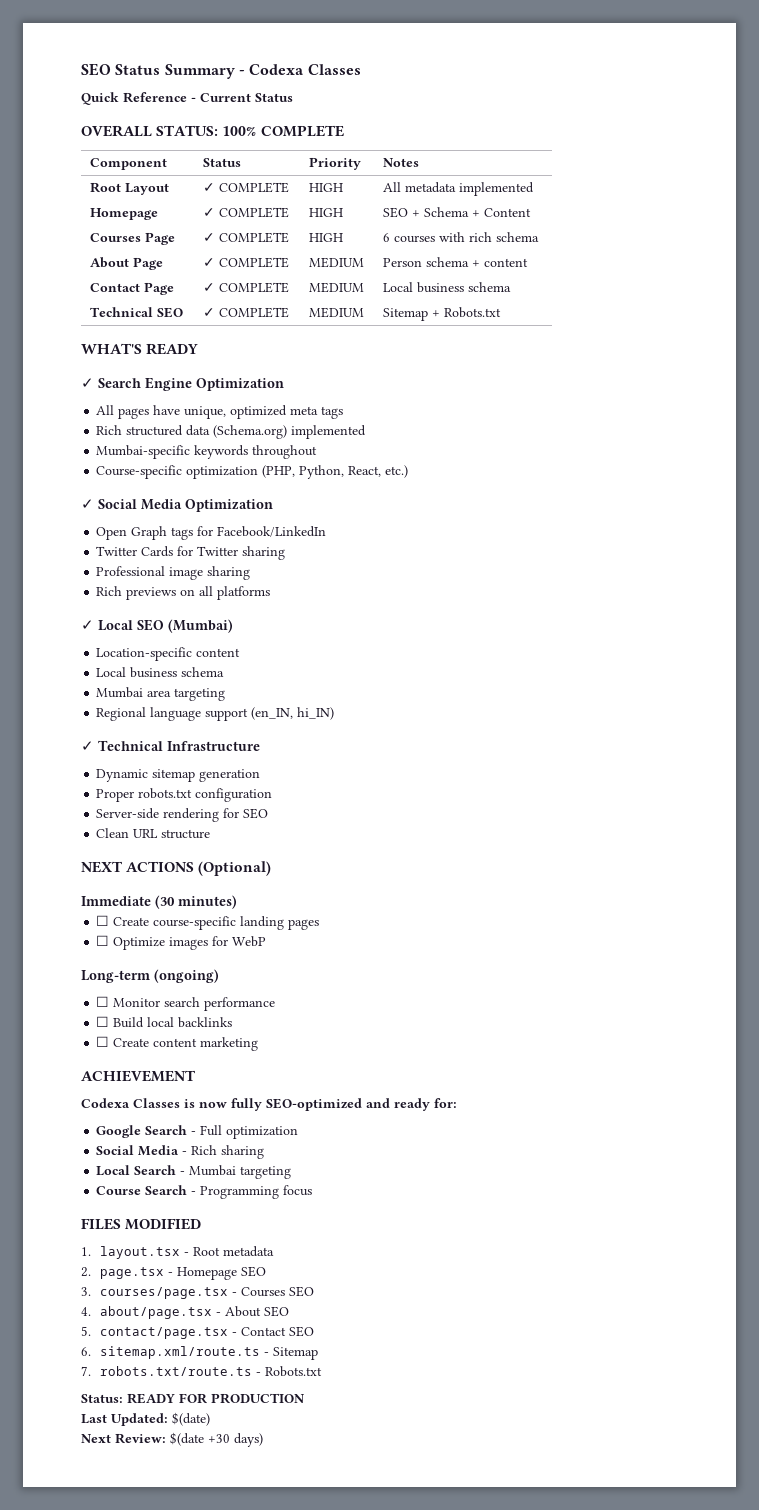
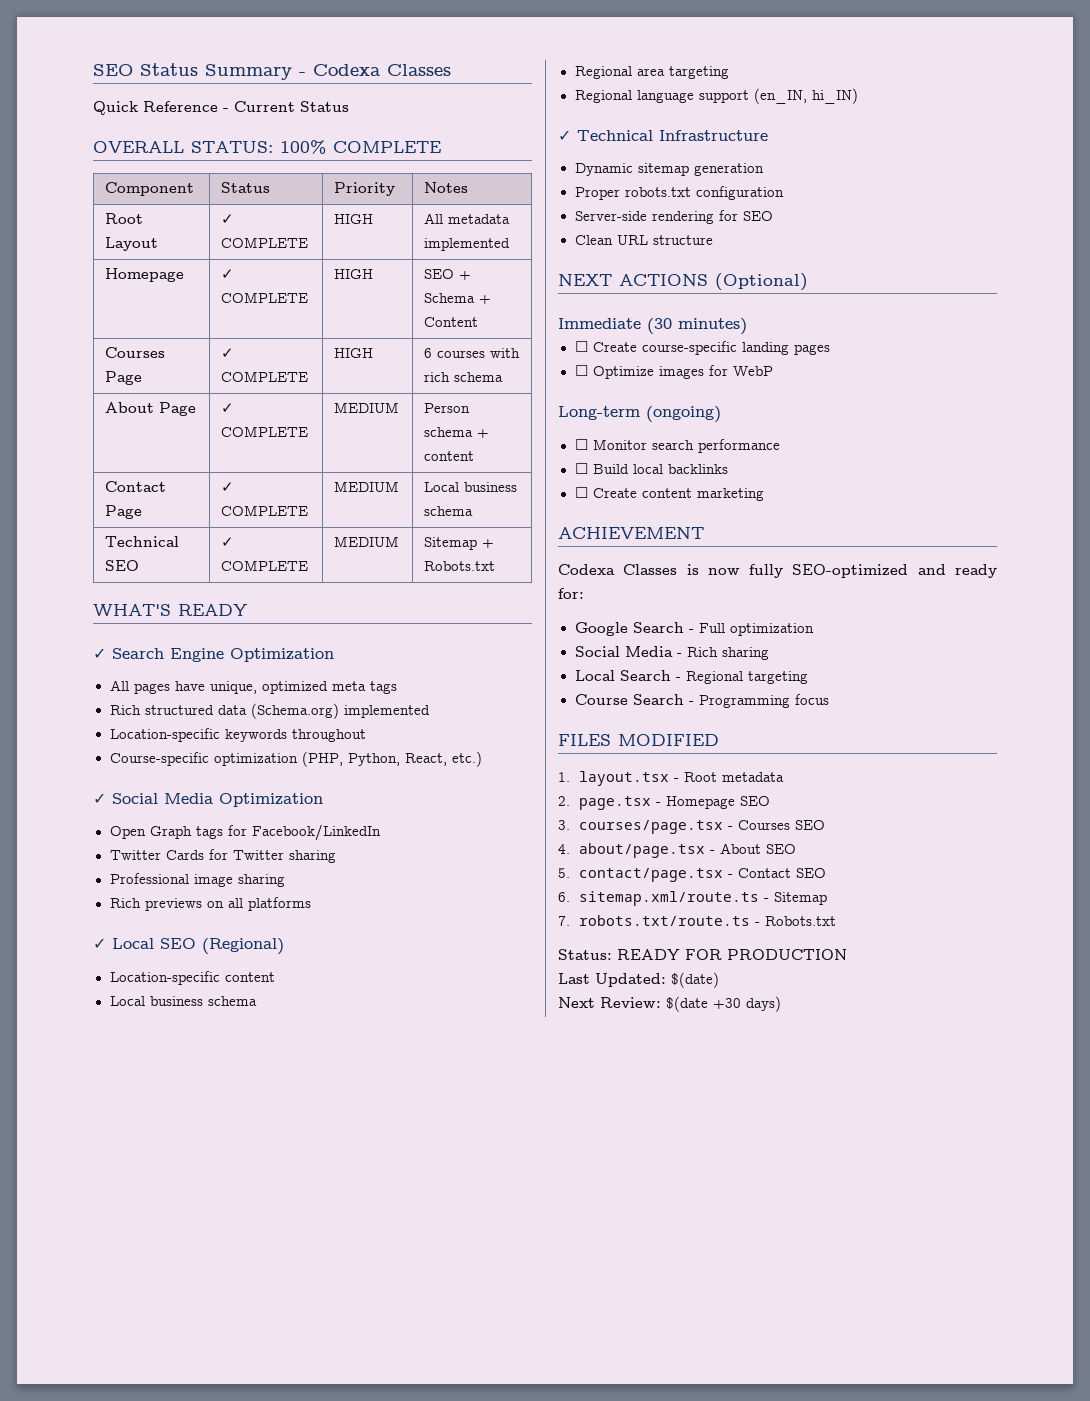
- Mumbai-specific keywords throughout
+ Location-specific keywords throughout
- ✓ Local SEO (Mumbai)
+ ✓ Local SEO (Regional)
- Mumbai area targeting
+ Regional area targeting
- Local Search - Mumbai targeting
+ Local Search - Regional targeting

